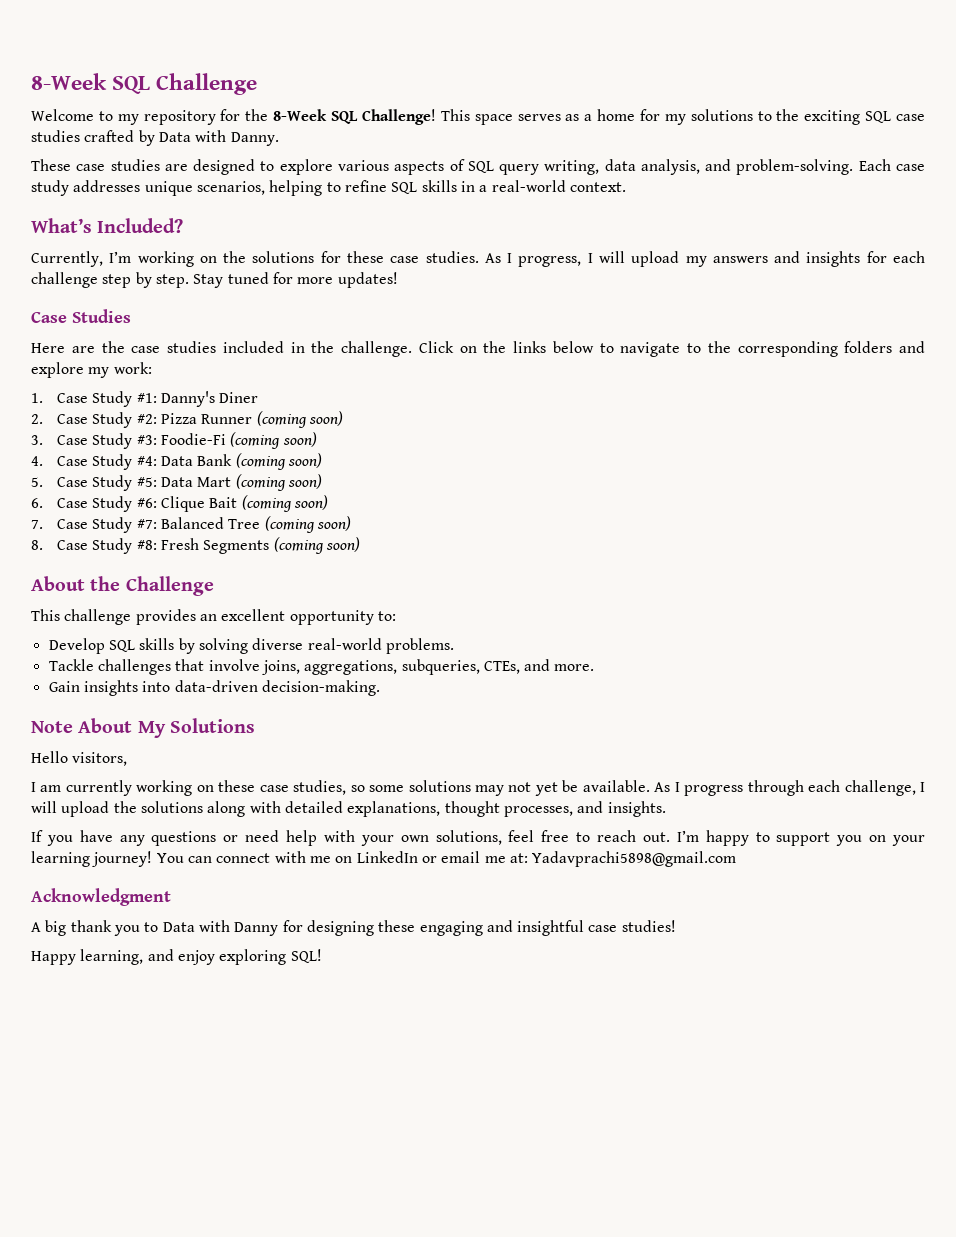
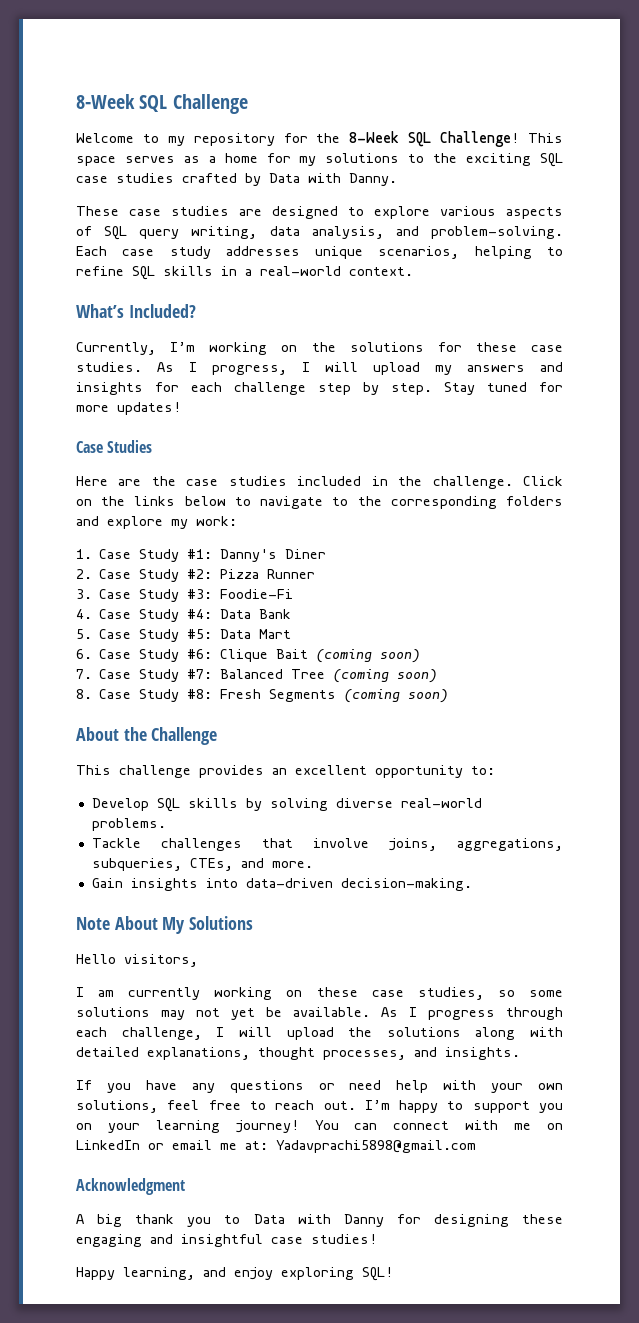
- 2. Case Study #2: Pizza Runner (coming soon)
+ 2. Case Study #2: Pizza Runner
- 3. Case Study #3: Foodie-Fi (coming soon)
+ 3. Case Study #3: Foodie-Fi
- 4. Case Study #4: Data Bank (coming soon)
+ 4. Case Study #4: Data Bank
- 5. Case Study #5: Data Mart (coming soon)
+ 5. Case Study #5: Data Mart

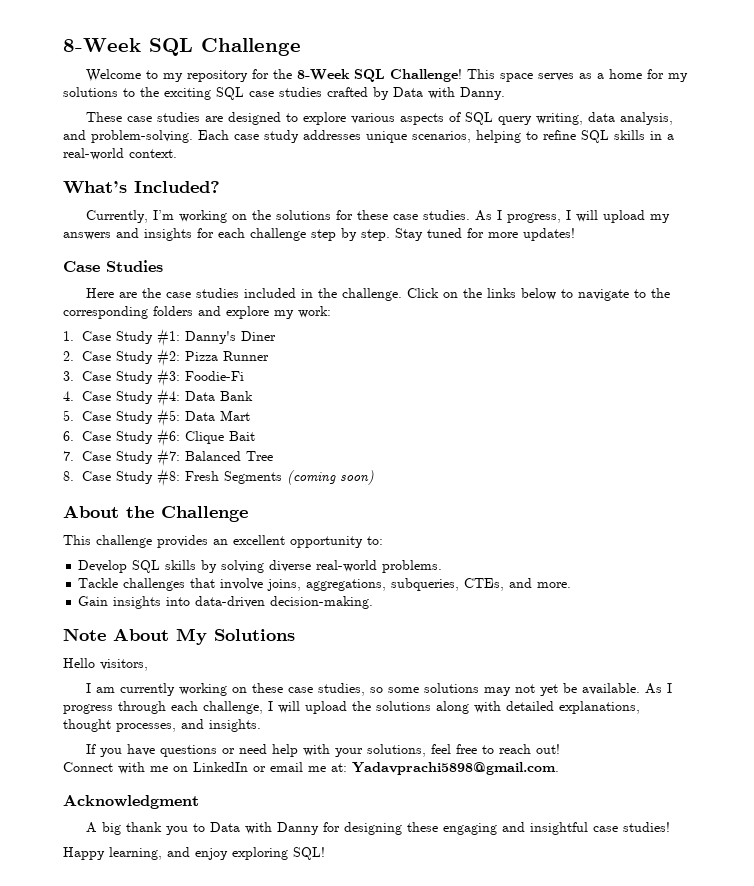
- 6. Case Study #6: Clique Bait (coming soon)
+ 6. Case Study #6: Clique Bait
- 7. Case Study #7: Balanced Tree (coming soon)
+ 7. Case Study #7: Balanced Tree
- If you have any questions or need help with your own solutions, feel free to reach out. I’m happy to support you on your learning journey! You can connect with me on LinkedIn or email me at: Yadavprachi5898@gmail.com
+ If you have questions or need help with your solutions, feel free to reach out!
+ Connect with me on LinkedIn or email me at: Yadavprachi5898@gmail.com.

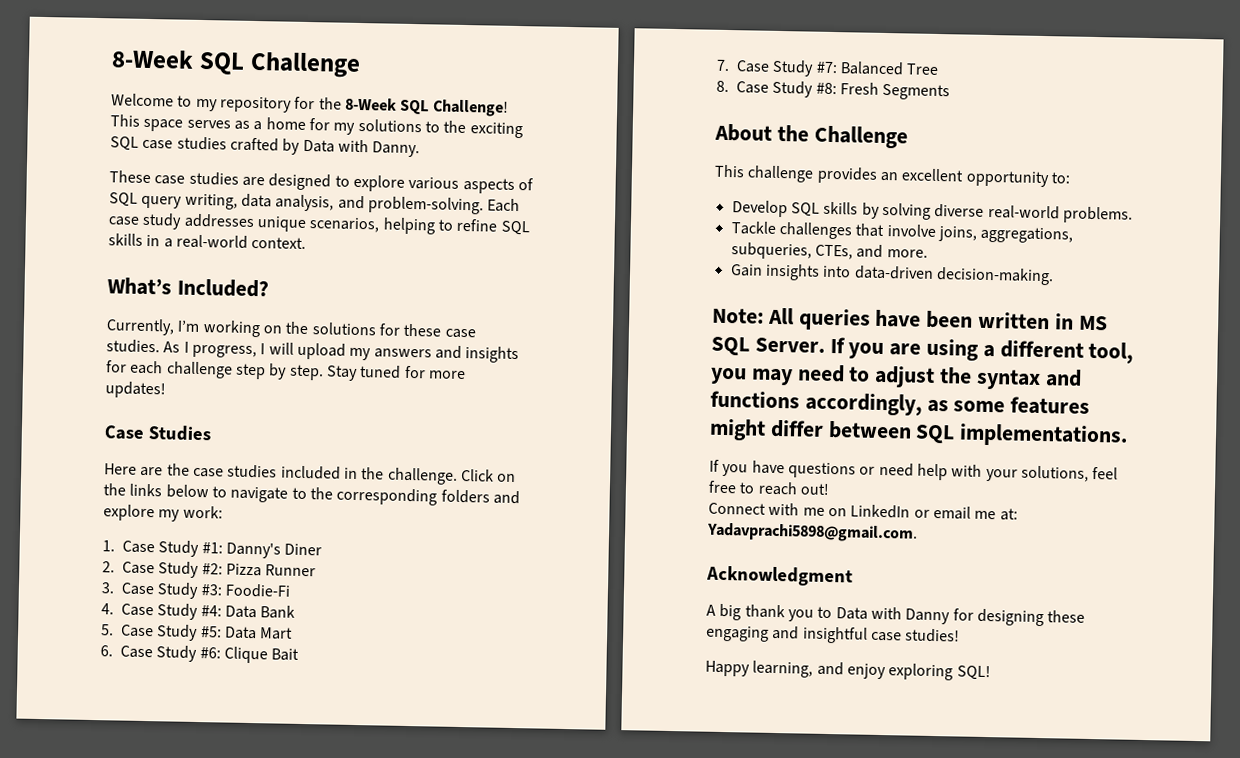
- 8. Case Study #8: Fresh Segments (coming soon)
+ 8. Case Study #8: Fresh Segments
- Note About My Solutions
- Hello visitors,
- I am currently working on these case studies, so some solutions may not yet be available. As I progress through each challenge, I will upload the solutions along with detailed explanations, thought processes, and insights.
+ Note: All queries have been written in MS SQL Server. If you are using a different tool, you may need to adjust the syntax and functions accordingly, as some features might differ between SQL implementations.

